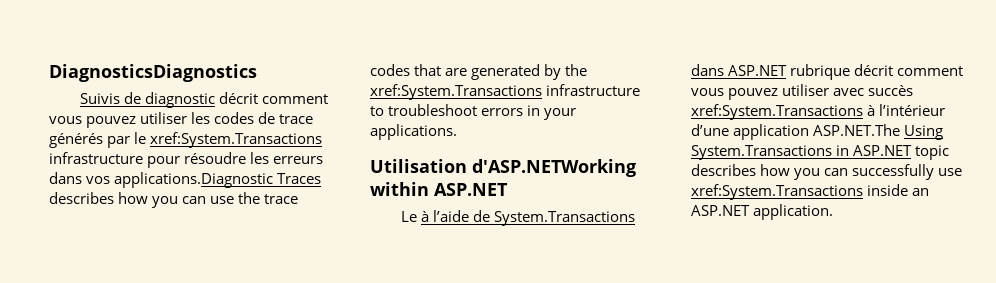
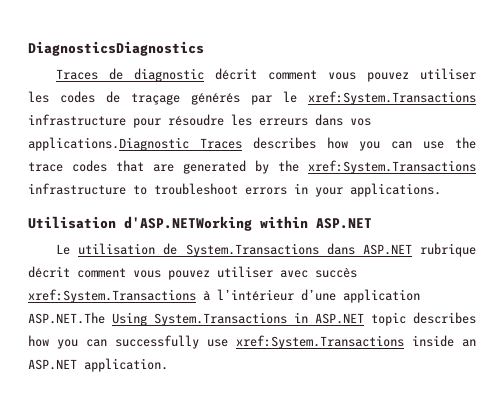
- Suivis de diagnostic décrit comment vous pouvez utiliser les codes de trace générés par le xref:System.Transactions infrastructure pour résoudre les erreurs dans vos applications.Diagnostic Traces describes how you can use the trace codes that are generated by the xref:System.Transactions infrastructure to troubleshoot errors in your applications.
+ Traces de diagnostic décrit comment vous pouvez utiliser les codes de traçage générés par le xref:System.Transactions infrastructure pour résoudre les erreurs dans vos applications.Diagnostic Traces describes how you can use the trace codes that are generated by the xref:System.Transactions infrastructure to troubleshoot errors in your applications.
- Le à l’aide de System.Transactions dans ASP.NET rubrique décrit comment vous pouvez utiliser avec succès xref:System.Transactions à l’intérieur d’une application ASP.NET.The Using System.Transactions in ASP.NET topic describes how you can successfully use xref:System.Transactions inside an ASP.NET application.
+ Le utilisation de System.Transactions dans ASP.NET rubrique décrit comment vous pouvez utiliser avec succès xref:System.Transactions à l’intérieur d’une application ASP.NET.The Using System.Transactions in ASP.NET topic describes how you can successfully use xref:System.Transactions inside an ASP.NET application.

